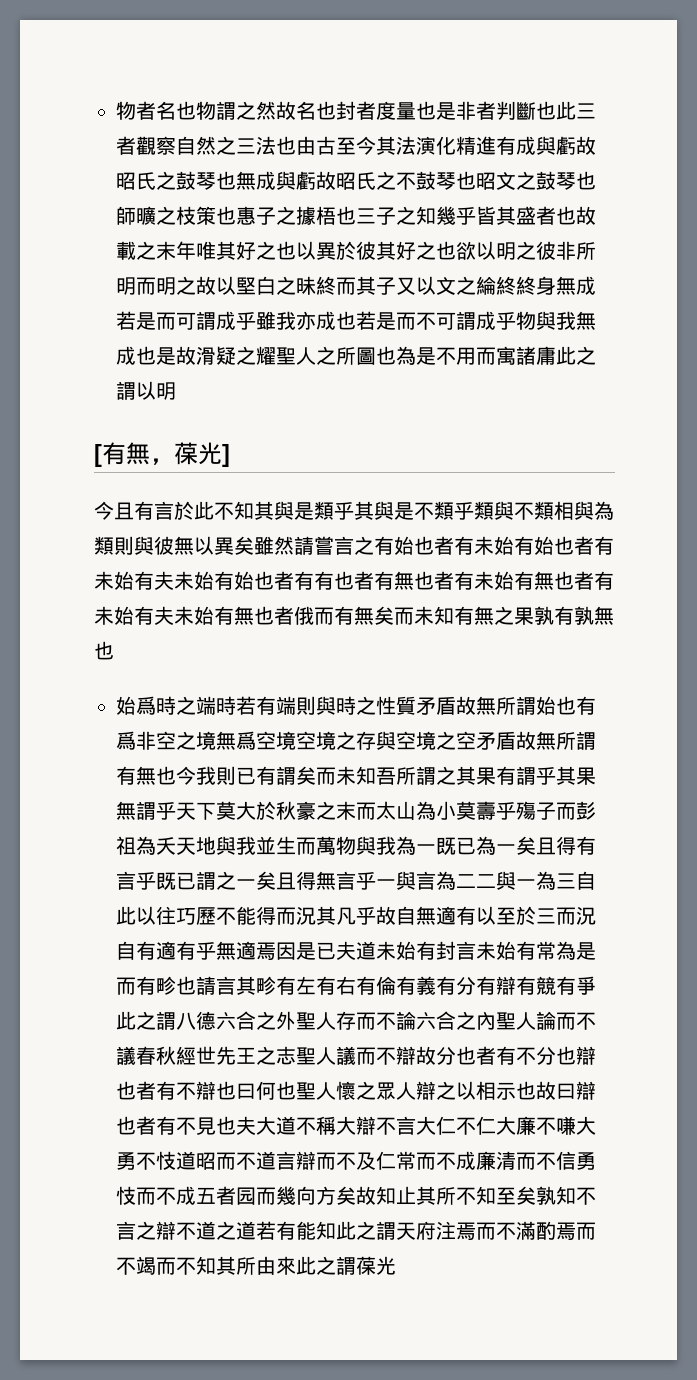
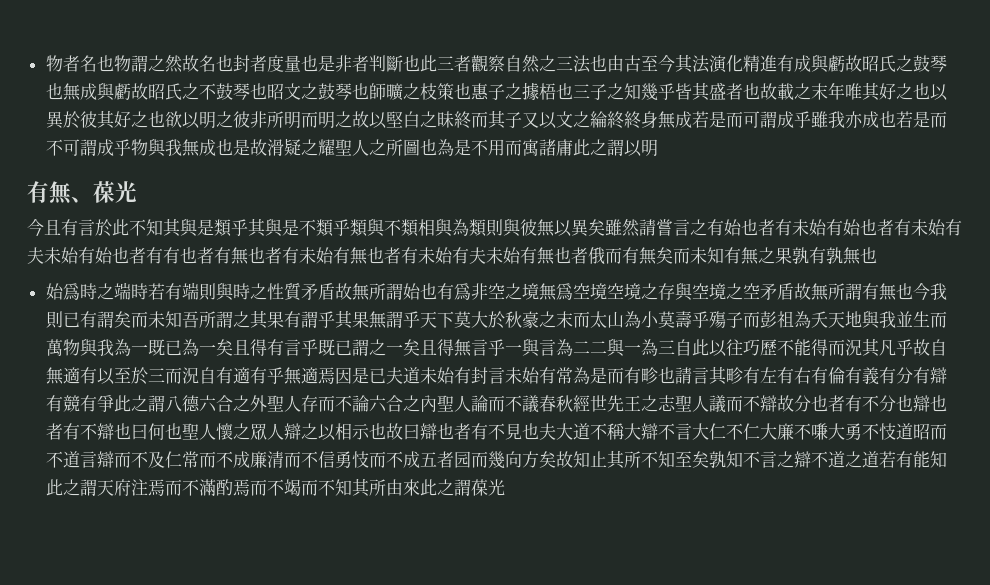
- [有無，葆光]
+ 有無、葆光

